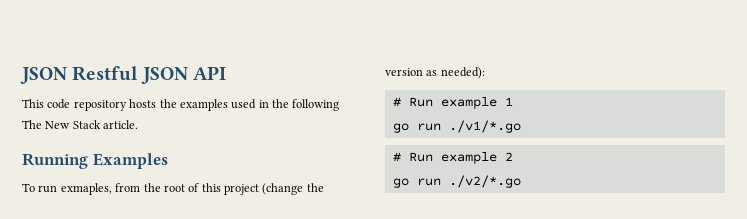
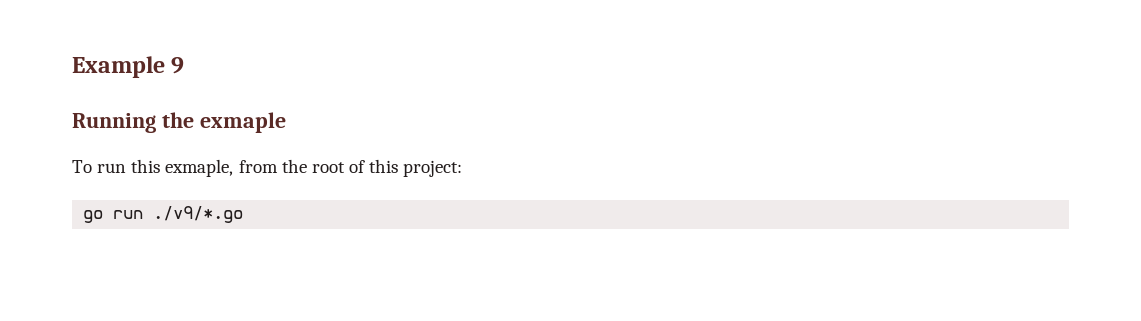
- JSON Restful JSON API
- This code repository hosts the examples used in the following The New Stack article.
+ Example 9
- Running Examples
+ Running the exmaple
- To run exmaples, from the root of this project (change the version as needed):
- # Run example 1
- go run ./v1/*.go
- # Run example 2
- go run ./v2/*.go
+ To run this exmaple, from the root of this project:
+ go run ./v9/*.go

